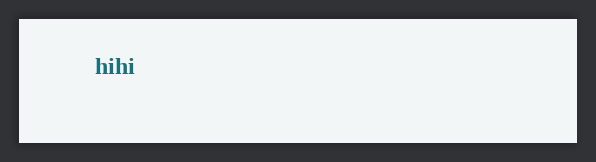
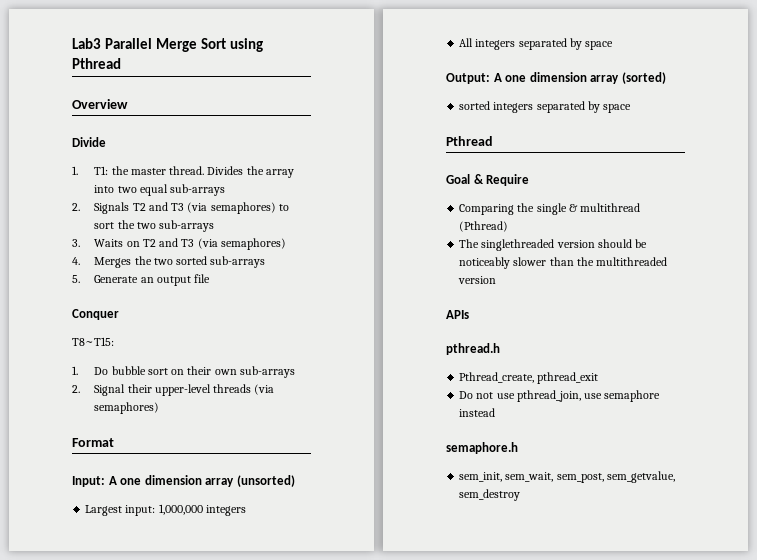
- hihi
+ Lab3 Parallel Merge Sort using Pthread
+ Overview
+ Divide
+ 1. T1: the master thread. Divides the array into two equal sub-arrays
+ 2. Signals T2 and T3 (via semaphores) to sort the two sub-arrays
+ 3. Waits on T2 and T3 (via semaphores)
+ 4. Merges the two sorted sub-arrays
+ 5. Generate an output file
+ Conquer
+ T8~T15:
+ 1. Do bubble sort on their own sub-arrays
+ 2. Signal their upper-level threads (via semaphores)
+ Format
+ Input: A one dimension array (unsorted)
+ Largest input: 1,000,000 integers
+ All integers separated by space
+ Output: A one dimension array (sorted)
+ sorted integers separated by space
+ Pthread
+ Goal & Require
+ Comparing the single & multithread (Pthread)
+ The singlethreaded version should be noticeably slower than the multithreaded version
+ APIs
+ pthread.h
+ Pthread_create, pthread_exit
+ Do not use pthread_join, use semaphore instead
+ semaphore.h
+ sem_init, sem_wait, sem_post, sem_getvalue, sem_destroy

